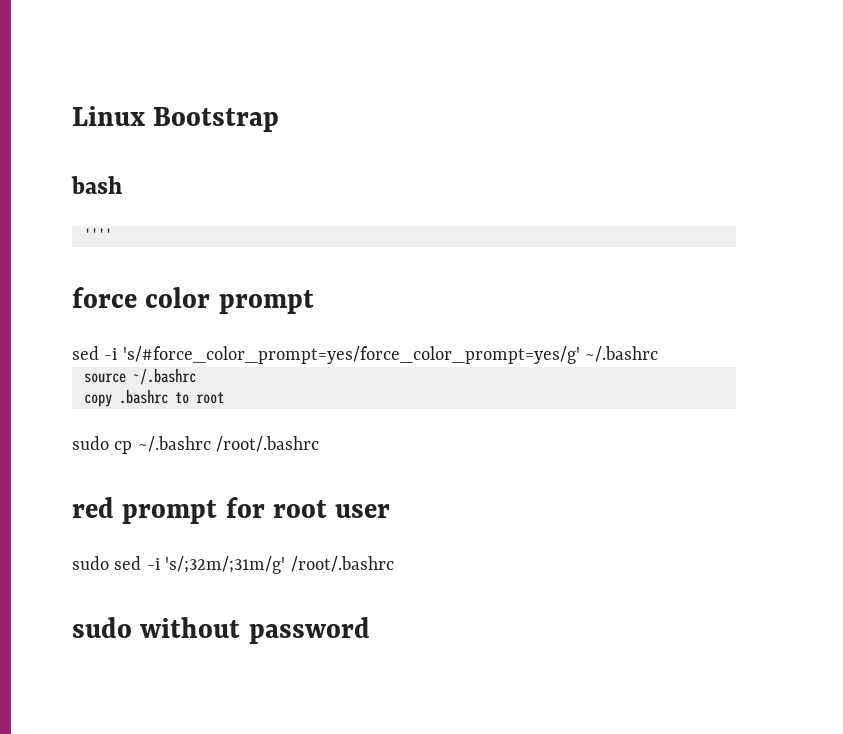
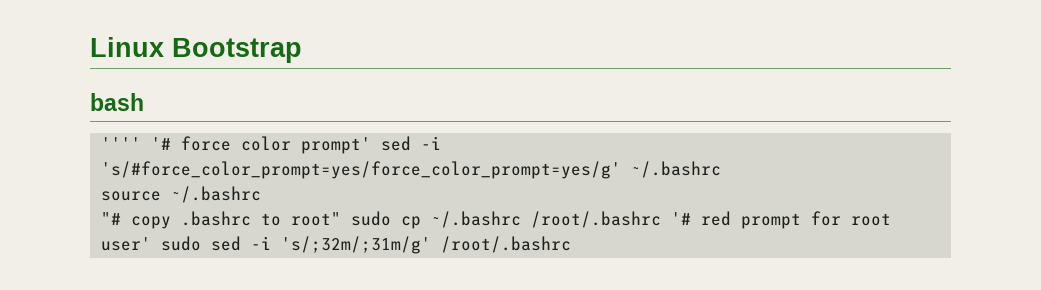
- ''''
- force color prompt
- sed -i 's/#force_color_prompt=yes/force_color_prompt=yes/g' ~/.bashrc
+ '''' '# force color prompt' sed -i 's/#force_color_prompt=yes/force_color_prompt=yes/g' ~/.bashrc
- copy .bashrc to root
- sudo cp ~/.bashrc /root/.bashrc
- red prompt for root user
- sudo sed -i 's/;32m/;31m/g' /root/.bashrc
+ "# copy .bashrc to root" sudo cp ~/.bashrc /root/.bashrc '# red prompt for root user' sudo sed -i 's/;32m/;31m/g' /root/.bashrc
- sudo without password

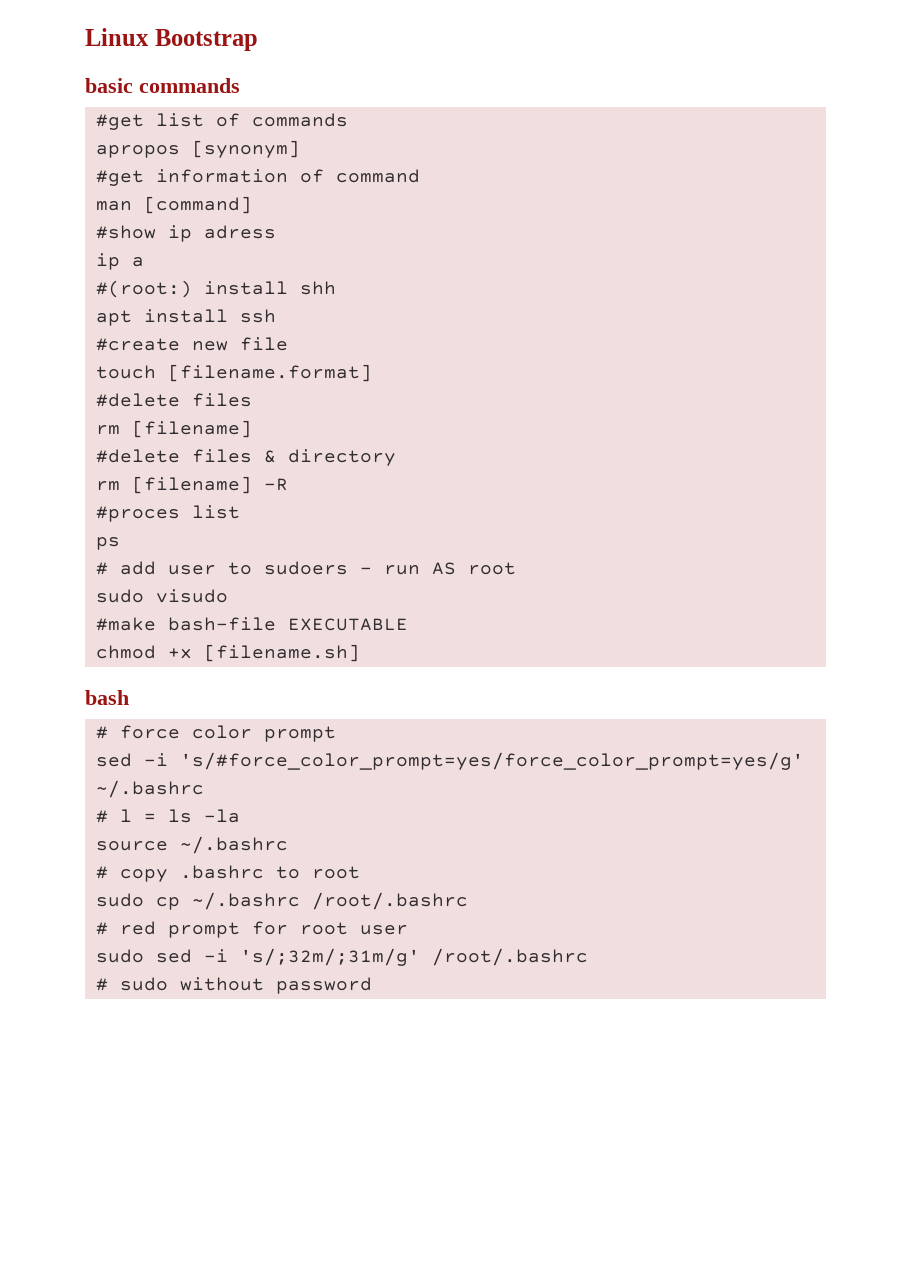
+ basic commands
+ #get list of commands
+ apropos [synonym]
+ #get information of command
+ man [command]
+ #show ip adress
+ ip a
+ #(root:) install shh
+ apt install ssh
+ #create new file
+ touch [filename.format]
+ #delete files
+ rm [filename]
+ #delete files & directory
+ rm [filename] -R
+ #proces list
+ ps
+ # add user to sudoers - run AS root
+ sudo visudo
+ #make bash-file EXECUTABLE
+ chmod +x [filename.sh]
- '''' '# force color prompt' sed -i 's/#force_color_prompt=yes/force_color_prompt=yes/g' ~/.bashrc
+ # force color prompt
+ sed -i 's/#force_color_prompt=yes/force_color_prompt=yes/g' ~/.bashrc
+ # l = ls -la
- "# copy .bashrc to root" sudo cp ~/.bashrc /root/.bashrc '# red prompt for root user' sudo sed -i 's/;32m/;31m/g' /root/.bashrc
+ # copy .bashrc to root
+ sudo cp ~/.bashrc /root/.bashrc
+ # red prompt for root user
+ sudo sed -i 's/;32m/;31m/g' /root/.bashrc
+ # sudo without password

